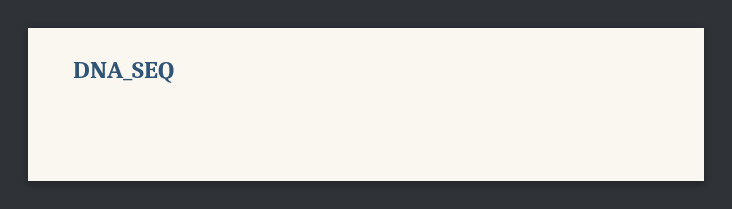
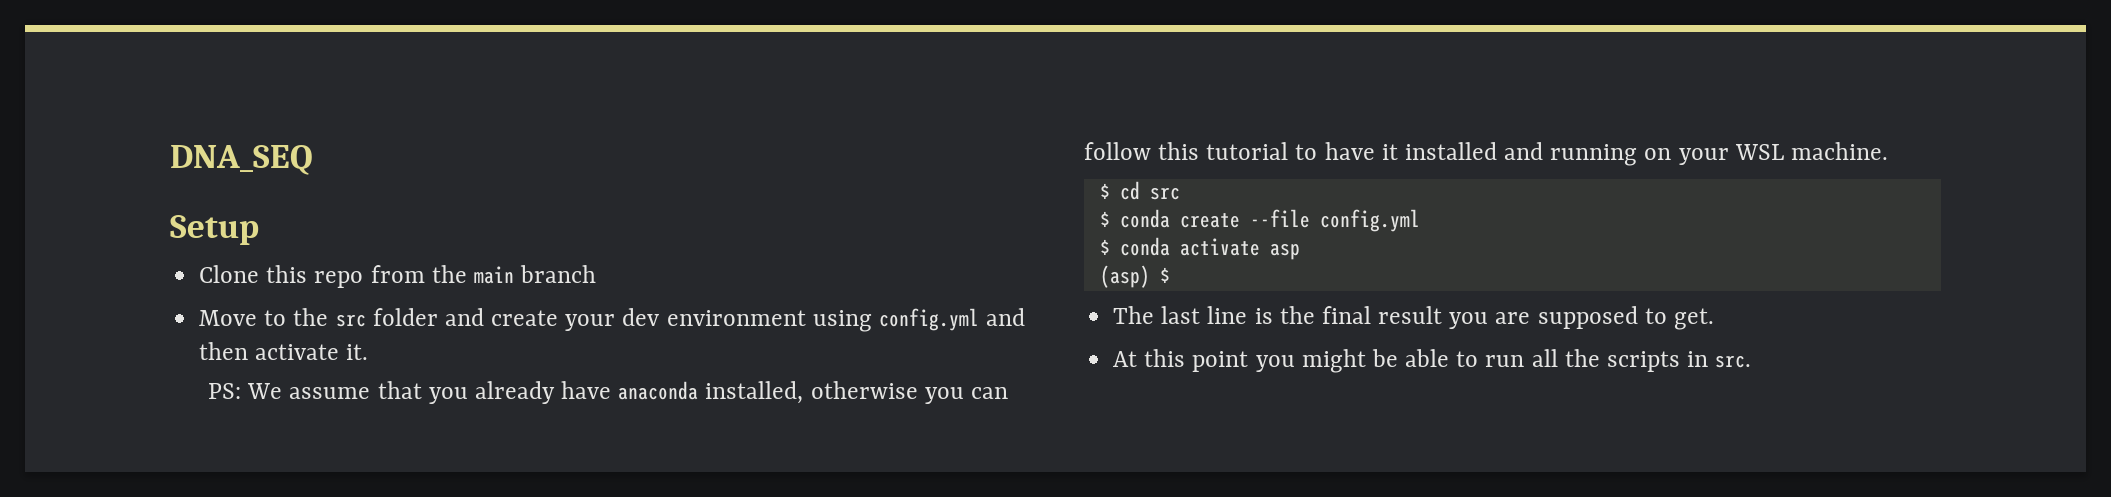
+ Setup
+ Clone this repo from the main branch
+ Move to the src folder and create your dev environment using config.yml and then activate it.
+ PS: We assume that you already have anaconda installed, otherwise you can follow this tutorial to have it installed and running on your WSL machine.
+ $ cd src
+ $ conda create --file config.yml
+ $ conda activate asp
+ (asp) $
+ The last line is the final result you are supposed to get.
+ At this point you might be able to run all the scripts in src.

